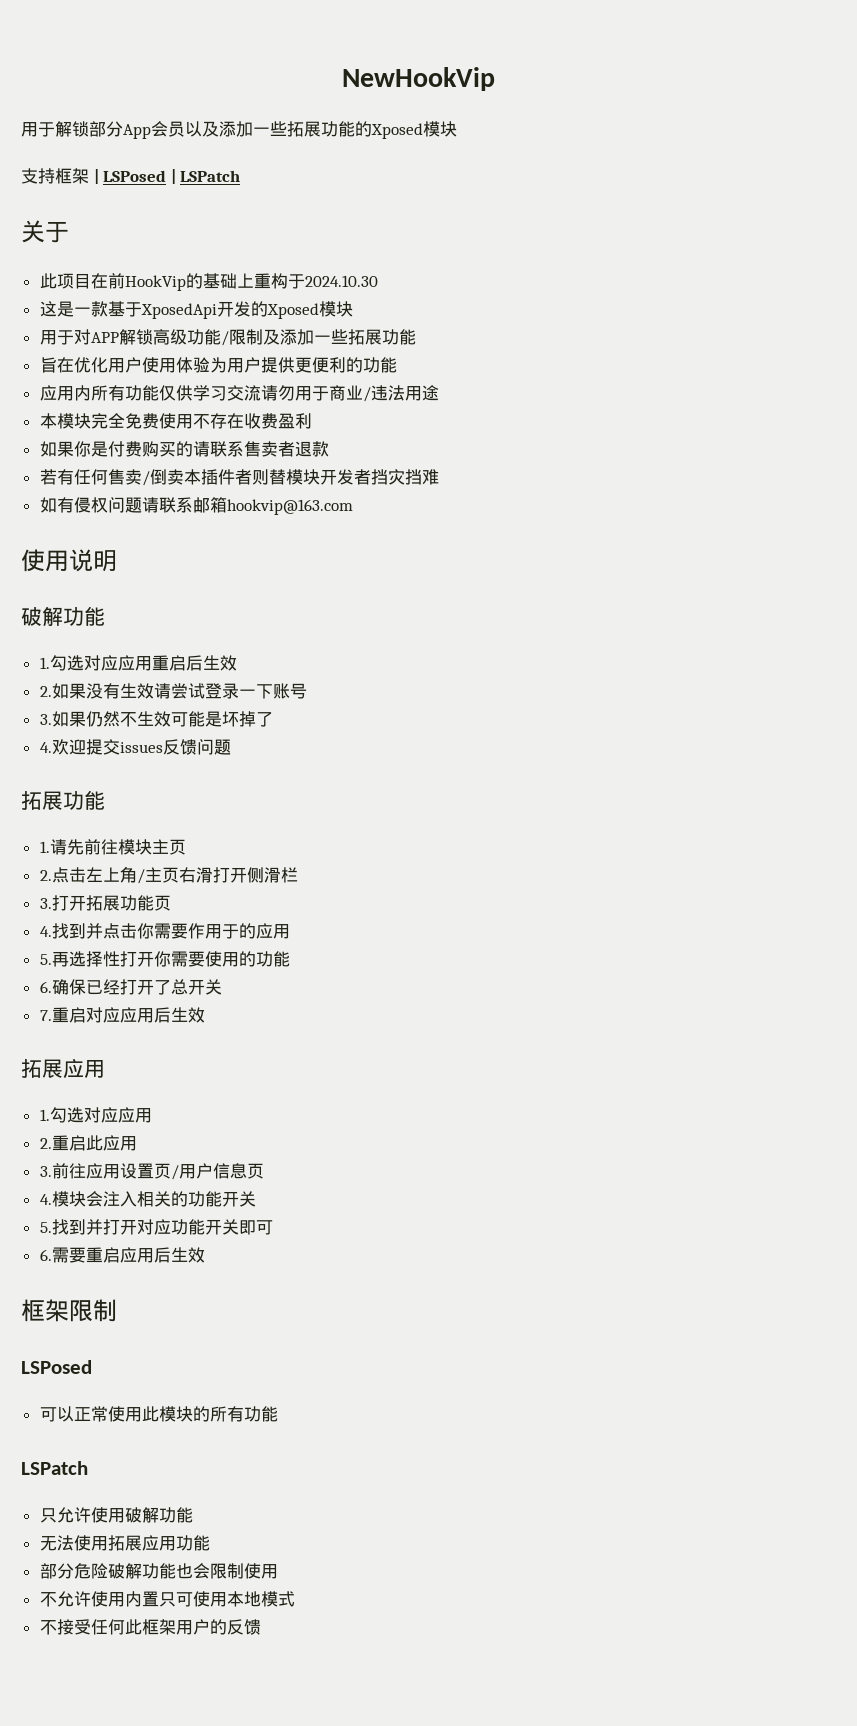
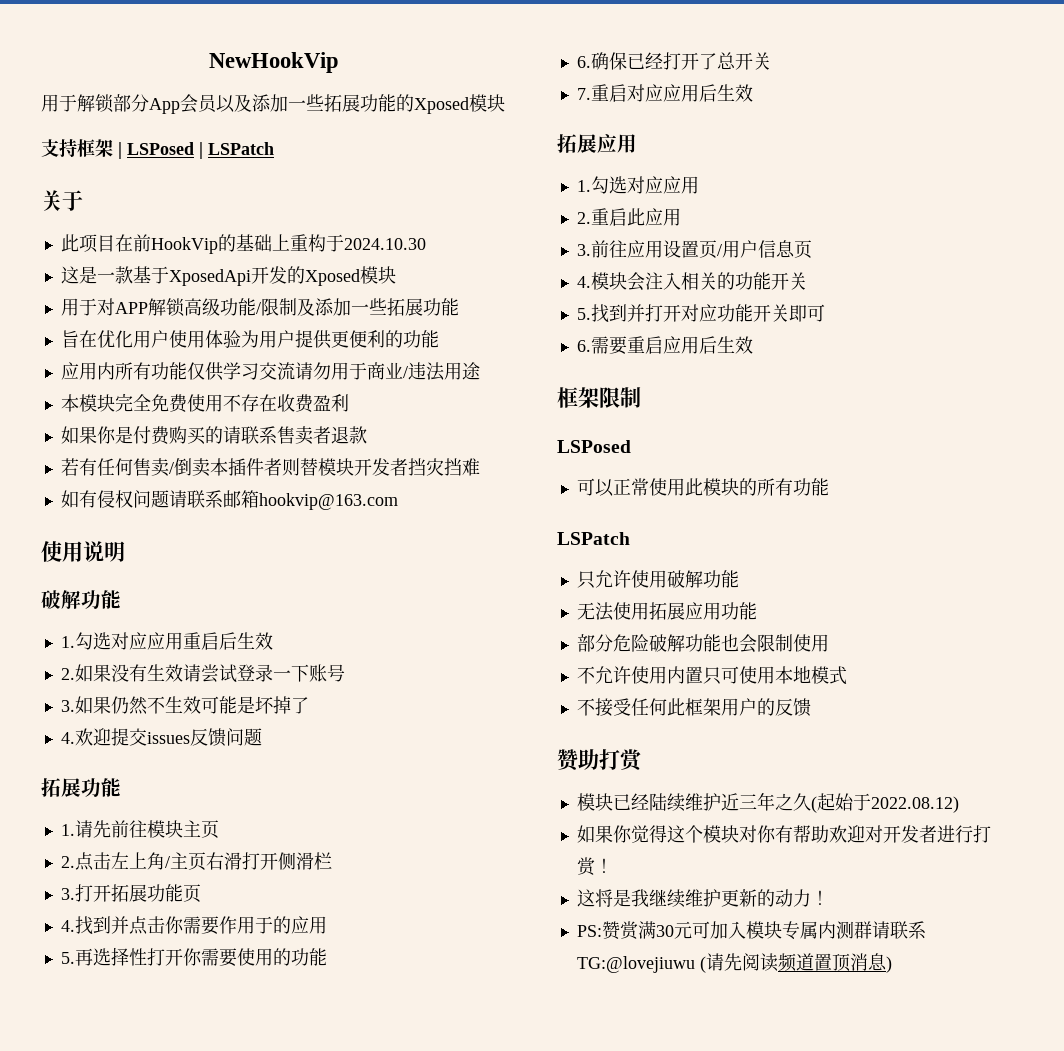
+ 赞助打赏
+ 模块已经陆续维护近三年之久(起始于2022.08.12)
+ 如果你觉得这个模块对你有帮助欢迎对开发者进行打赏！
+ 这将是我继续维护更新的动力！
+ PS:赞赏满30元可加入模块专属内测群请联系TG:@lovejiuwu (请先阅读频道置顶消息)

